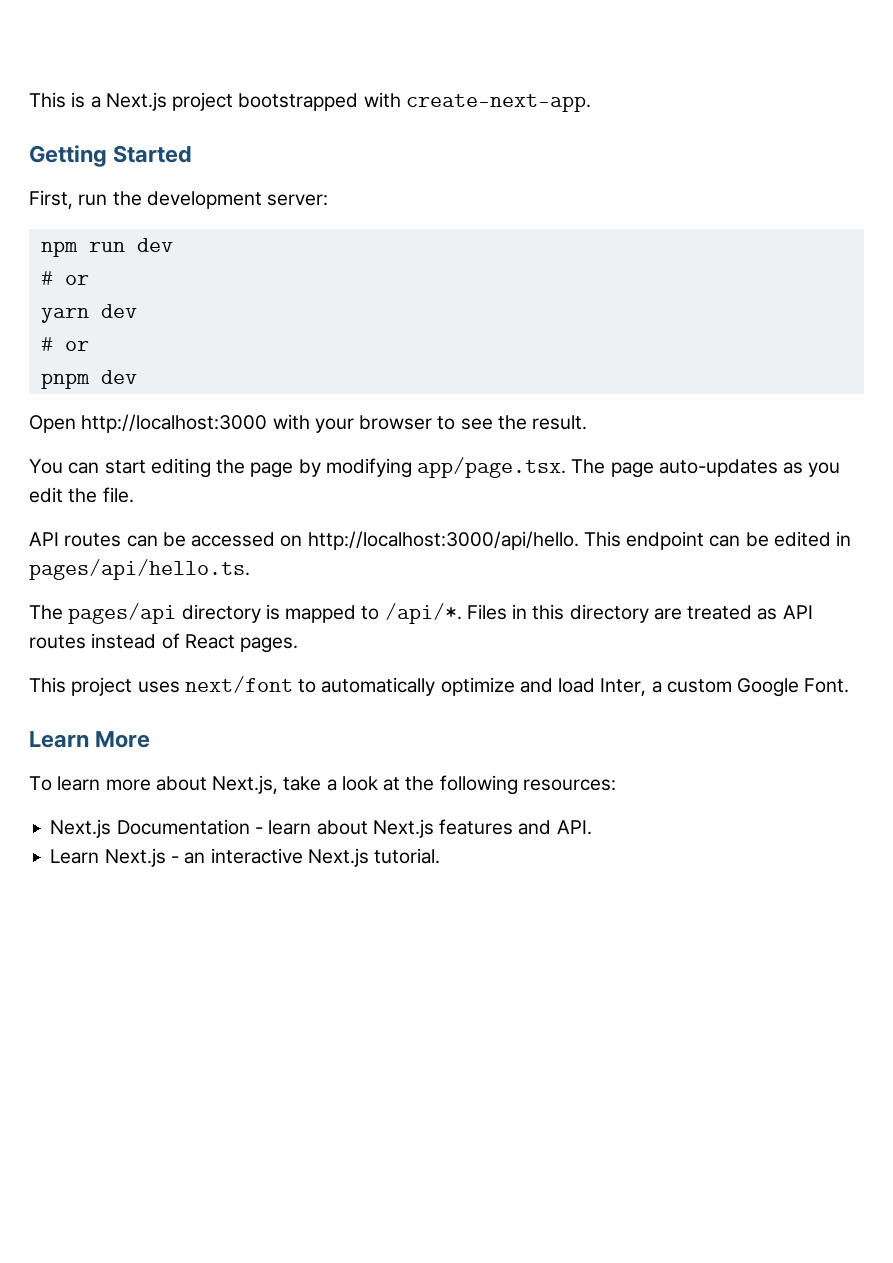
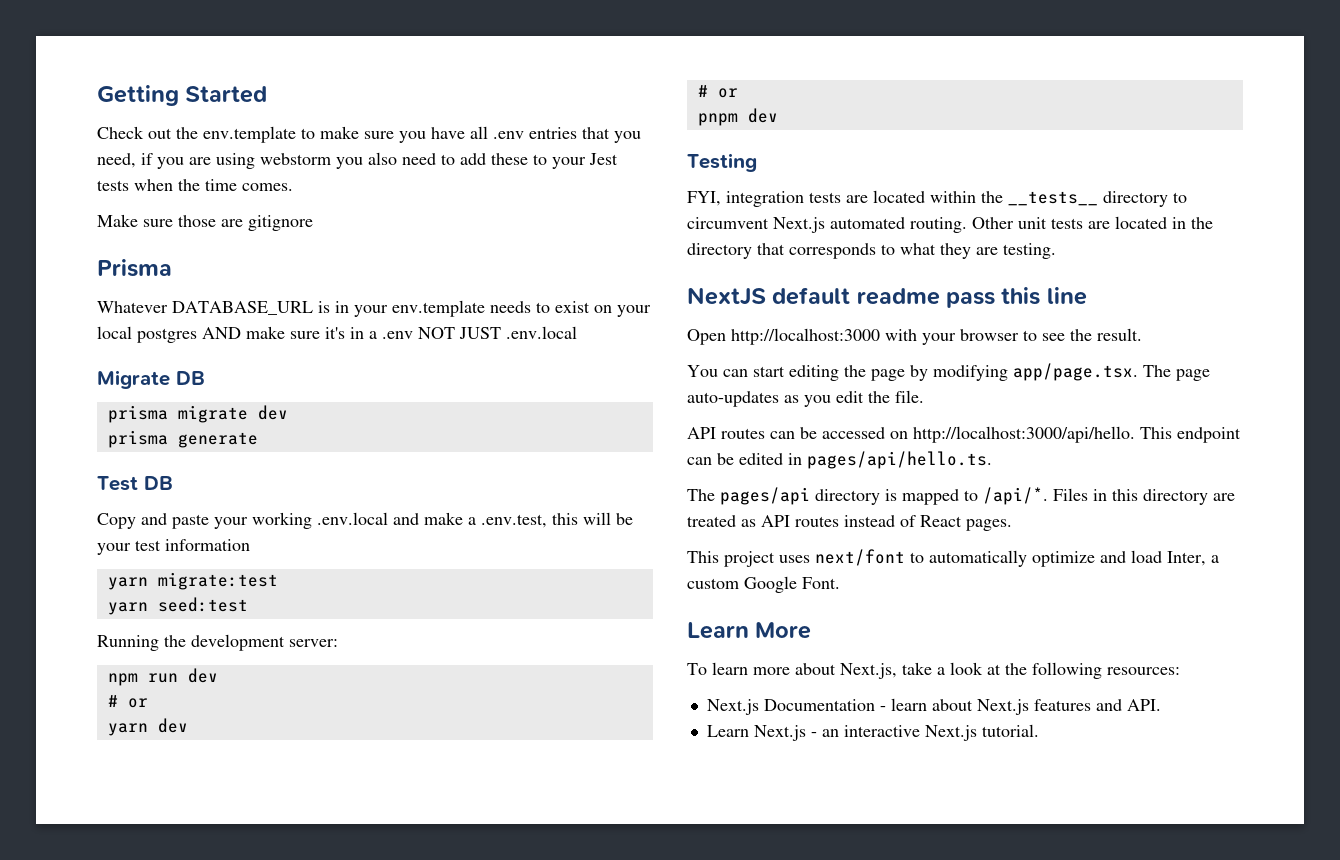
- This is a Next.js project bootstrapped with create-next-app.
  Getting Started
- First, run the development server:
+ Check out the env.template to make sure you have all .env entries that you need, if you are using webstorm you also need to add these to your Jest tests when the time comes.
+ Make sure those are gitignore
+ Prisma
+ Whatever DATABASE_URL is in your env.template needs to exist on your local postgres AND make sure it's in a .env NOT JUST .env.local
+ Migrate DB
+ prisma migrate dev
+ prisma generate
+ Test DB
+ Copy and paste your working .env.local and make a .env.test, this will be your test information
+ yarn migrate:test
+ yarn seed:test
+ Running the development server:
+ Testing
+ FYI, integration tests are located within the __tests__ directory to circumvent Next.js automated routing. Other unit tests are located in the directory that corresponds to what they are testing.
+ NextJS default readme pass this line

